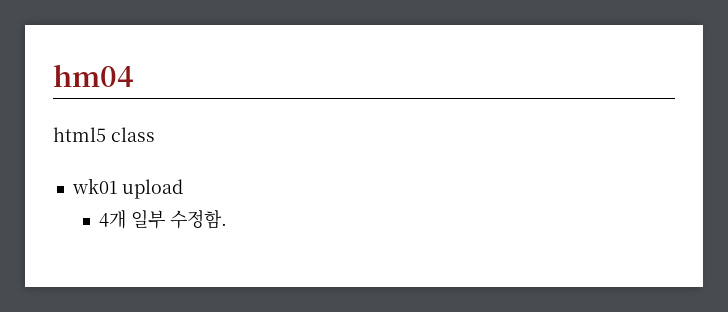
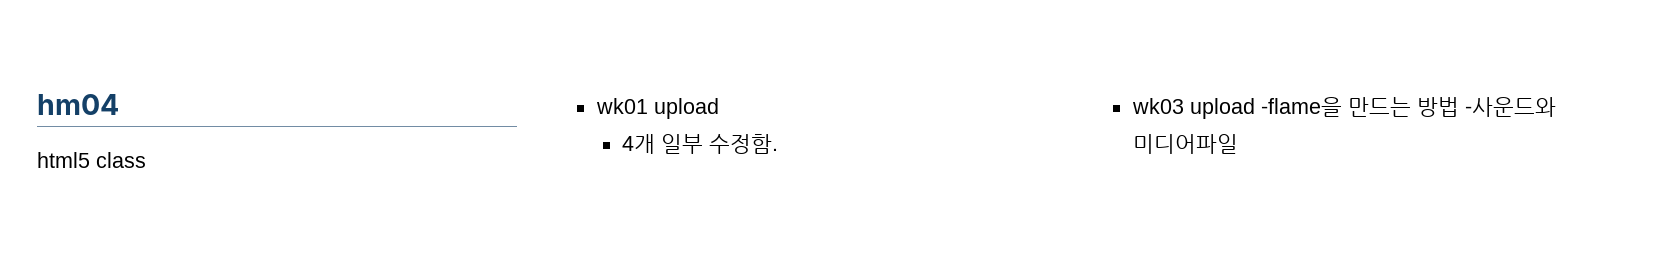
+ wk03 upload -flame을 만드는 방법 -사운드와 미디어파일

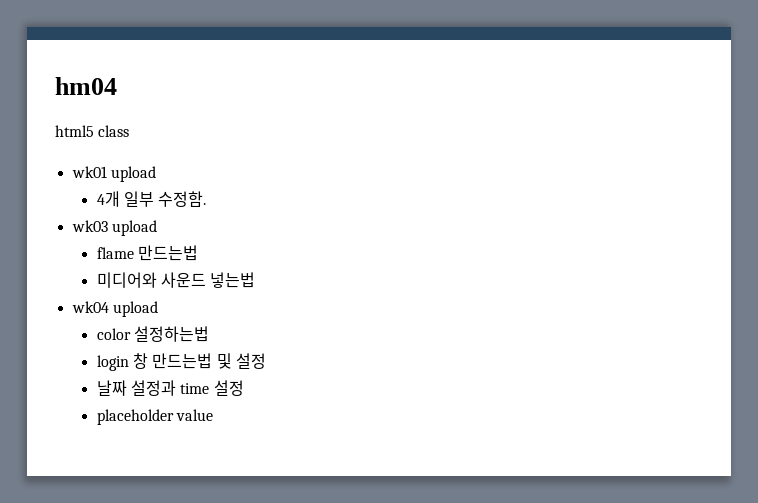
- wk03 upload -flame을 만드는 방법 -사운드와 미디어파일
+ wk03 upload
+ flame 만드는법
+ 미디어와 사운드 넣는법
+ wk04 upload
+ color 설정하는법
+ login 창 만드는법 및 설정
+ 날짜 설정과 time 설정
+ placeholder value

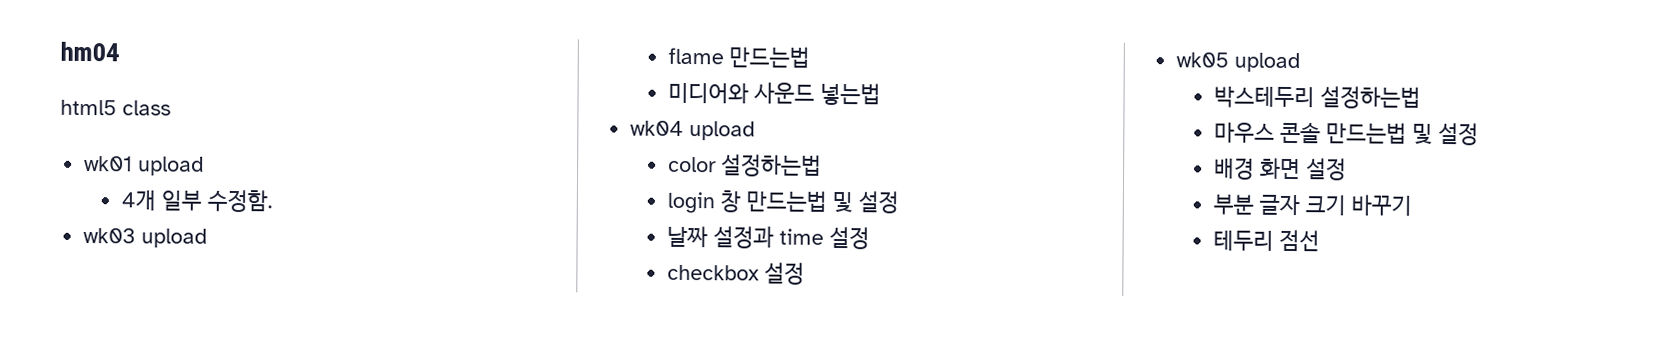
- placeholder value
+ checkbox 설정
+ wk05 upload
+ 박스테두리 설정하는법
+ 마우스 콘솔 만드는법 및 설정
+ 배경 화면 설정
+ 부분 글자 크기 바꾸기
+ 테두리 점선

